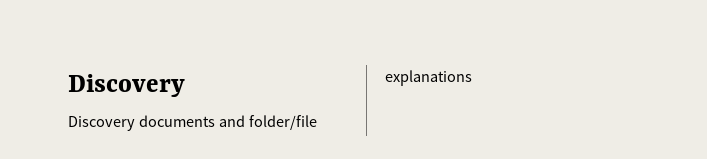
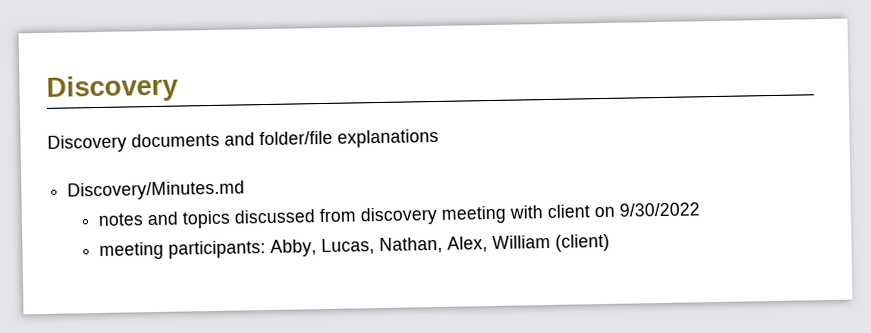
+ Discovery/Minutes.md
+ notes and topics discussed from discovery meeting with client on 9/30/2022
+ meeting participants: Abby, Lucas, Nathan, Alex, William (client)

